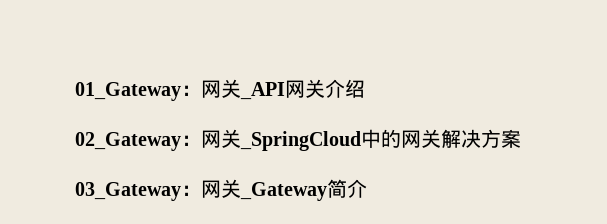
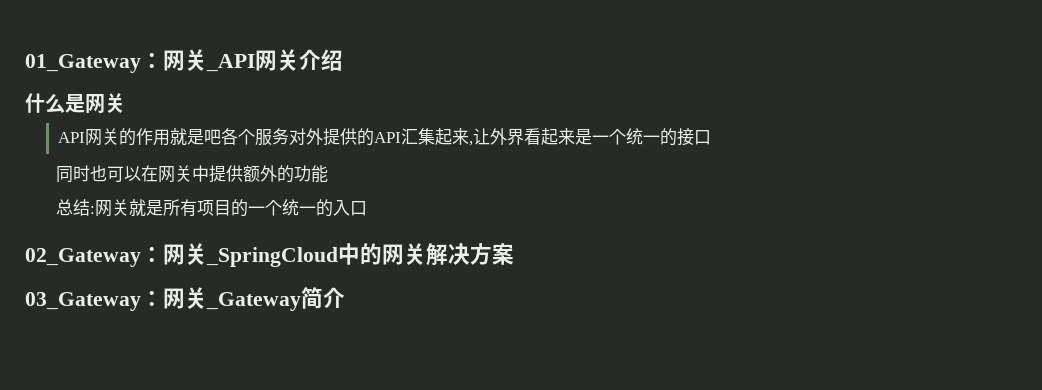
+ 什么是网关
+ API网关的作用就是吧各个服务对外提供的API汇集起来,让外界看起来是一个统一的接口
+ 同时也可以在网关中提供额外的功能
+ 总结:网关就是所有项目的一个统一的入口

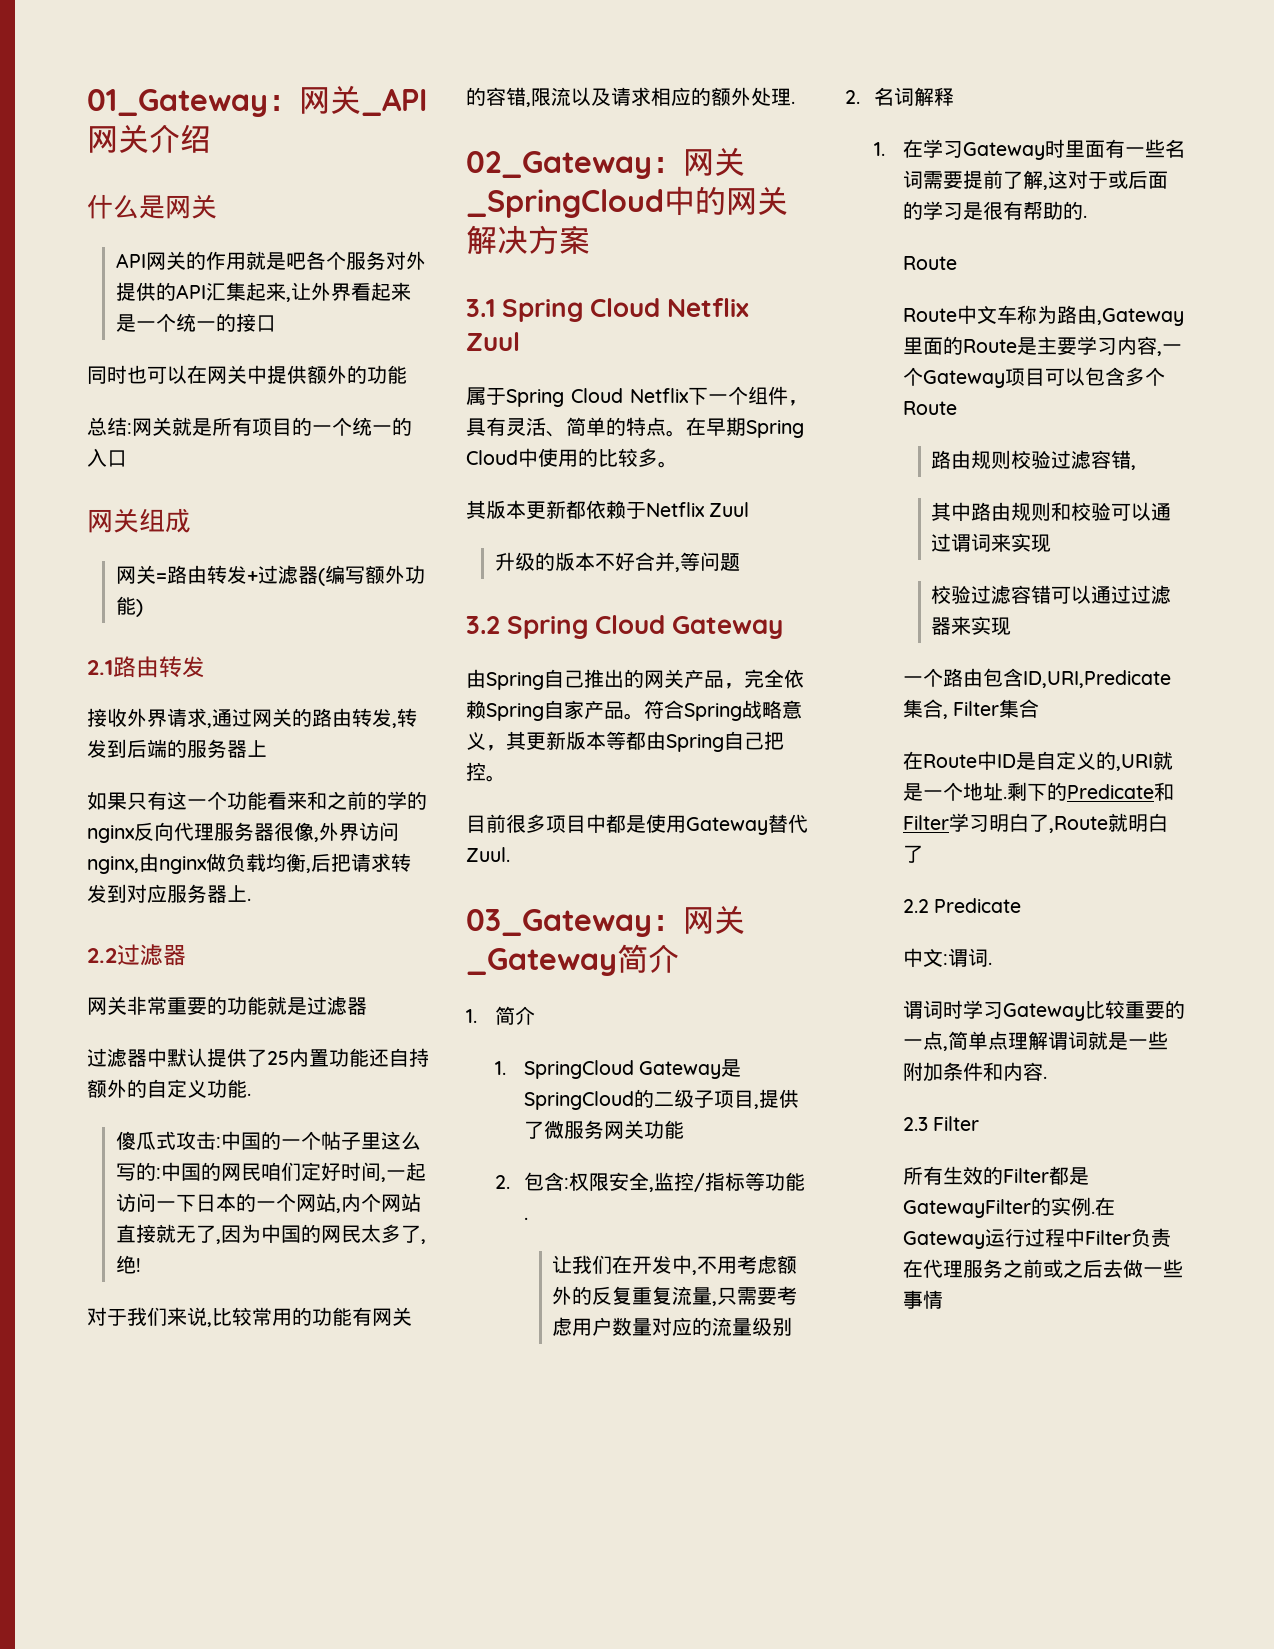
+ 网关组成
+ 网关=路由转发+过滤器(编写额外功能)
+ 2.1路由转发
+ 接收外界请求,通过网关的路由转发,转发到后端的服务器上
+ 如果只有这一个功能看来和之前的学的nginx反向代理服务器很像,外界访问nginx,由nginx做负载均衡,后把请求转发到对应服务器上.
+ 2.2过滤器
+ 网关非常重要的功能就是过滤器
+ 过滤器中默认提供了25内置功能还自持额外的自定义功能.
+ 傻瓜式攻击:中国的一个帖子里这么写的:中国的网民咱们定好时间,一起访问一下日本的一个网站,内个网站直接就无了,因为中国的网民太多了,绝!
+ 对于我们来说,比较常用的功能有网关的容错,限流以及请求相应的额外处理.
+ 3.1 Spring Cloud Netflix Zuul
+ 属于Spring Cloud Netflix下一个组件，具有灵活、简单的特点。在早期Spring Cloud中使用的比较多。
+ 其版本更新都依赖于Netflix Zuul
+ 升级的版本不好合并,等问题
+ 3.2 Spring Cloud Gateway
+ 由Spring自己推出的网关产品，完全依赖Spring自家产品。符合Spring战略意义，其更新版本等都由Spring自己把控。
+ 目前很多项目中都是使用Gateway替代Zuul.
+ 1.简介
+ 1. SpringCloud Gateway是SpringCloud的二级子项目,提供了微服务网关功能
+ 2.包含:权限安全,监控/指标等功能.
+ 让我们在开发中,不用考虑额外的反复重复流量,只需要考虑用户数量对应的流量级别
+ 2.名词解释
+ 1.在学习Gateway时里面有一些名词需要提前了解,这对于或后面的学习是很有帮助的.
+ Route
+ Route中文车称为路由,Gateway里面的Route是主要学习内容,一个Gateway项目可以包含多个Route
+ 路由规则校验过滤容错,
+ 其中路由规则和校验可以通过谓词来实现
+ 校验过滤容错可以通过过滤器来实现
+ 一个路由包含ID,URI,Predicate集合, Filter集合
+ 在Route中ID是自定义的,URI就是一个地址.剩下的Predicate和Filter学习明白了,Route就明白了
+ 2.2 Predicate
+ 中文:谓词.
+ 谓词时学习Gateway比较重要的一点,简单点理解谓词就是一些附加条件和内容.
+ 2.3 Filter
+ 所有生效的Filter都是GatewayFilter的实例.在Gateway运行过程中Filter负责在代理服务之前或之后去做一些事情

